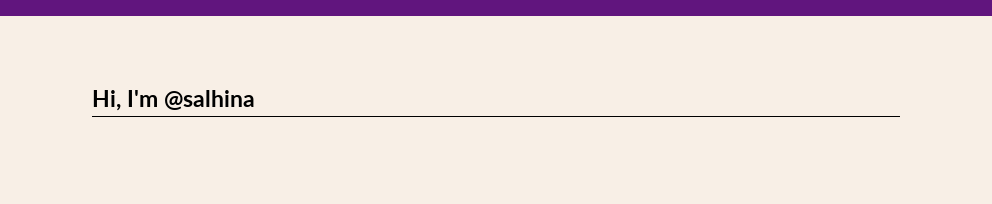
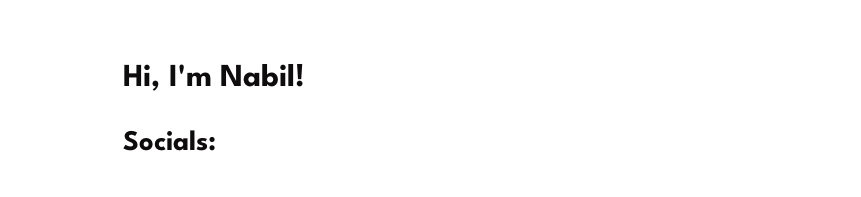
- Hi, I'm @salhina
+ Hi, I'm Nabil!
+ Socials:

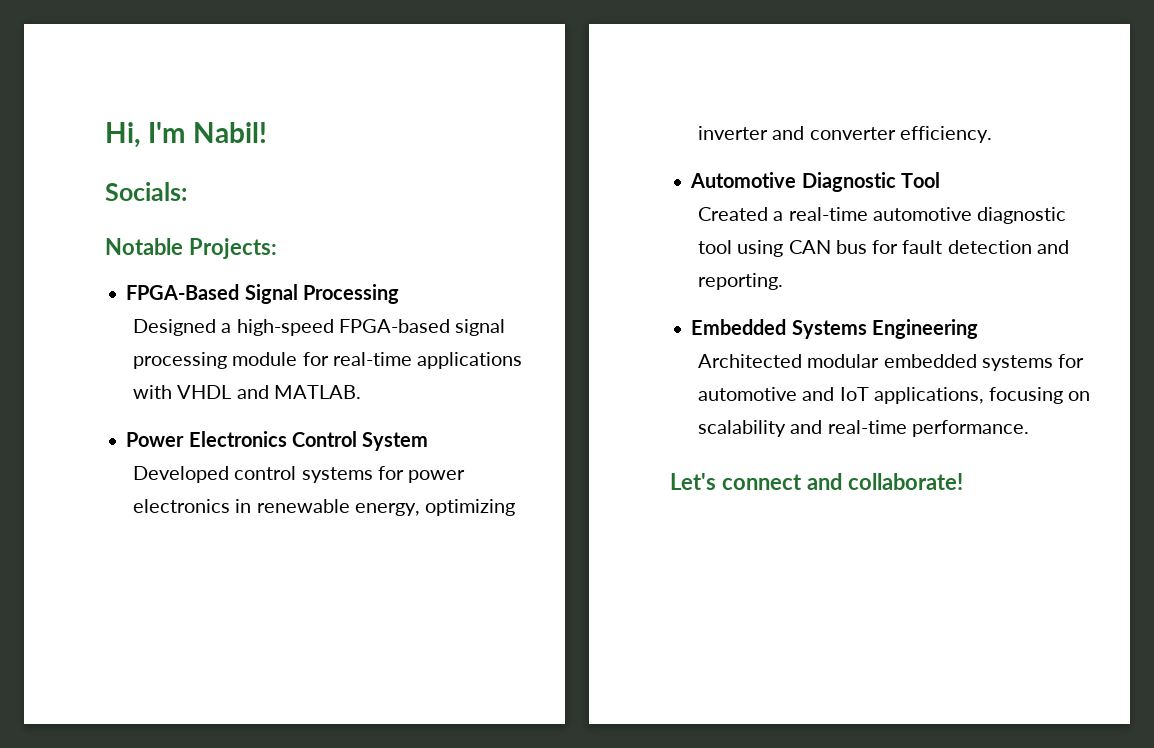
+ Notable Projects:
+ FPGA-Based Signal Processing
+ Designed a high-speed FPGA-based signal processing module for real-time applications with VHDL and MATLAB.
+ Power Electronics Control System
+ Developed control systems for power electronics in renewable energy, optimizing inverter and converter efficiency.
+ Automotive Diagnostic Tool
+ Created a real-time automotive diagnostic tool using CAN bus for fault detection and reporting.
+ Embedded Systems Engineering
+ Architected modular embedded systems for automotive and IoT applications, focusing on scalability and real-time performance.
+ Let's connect and collaborate!

